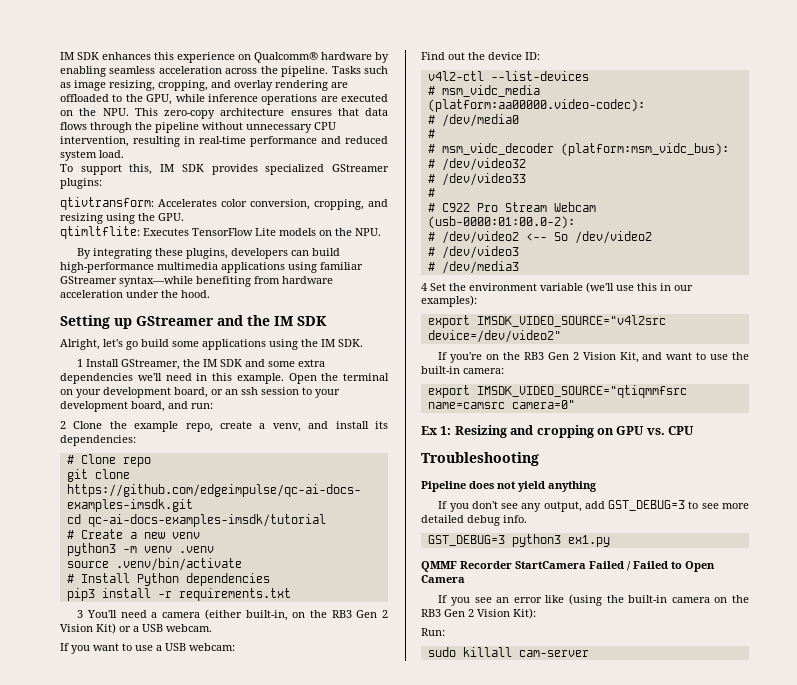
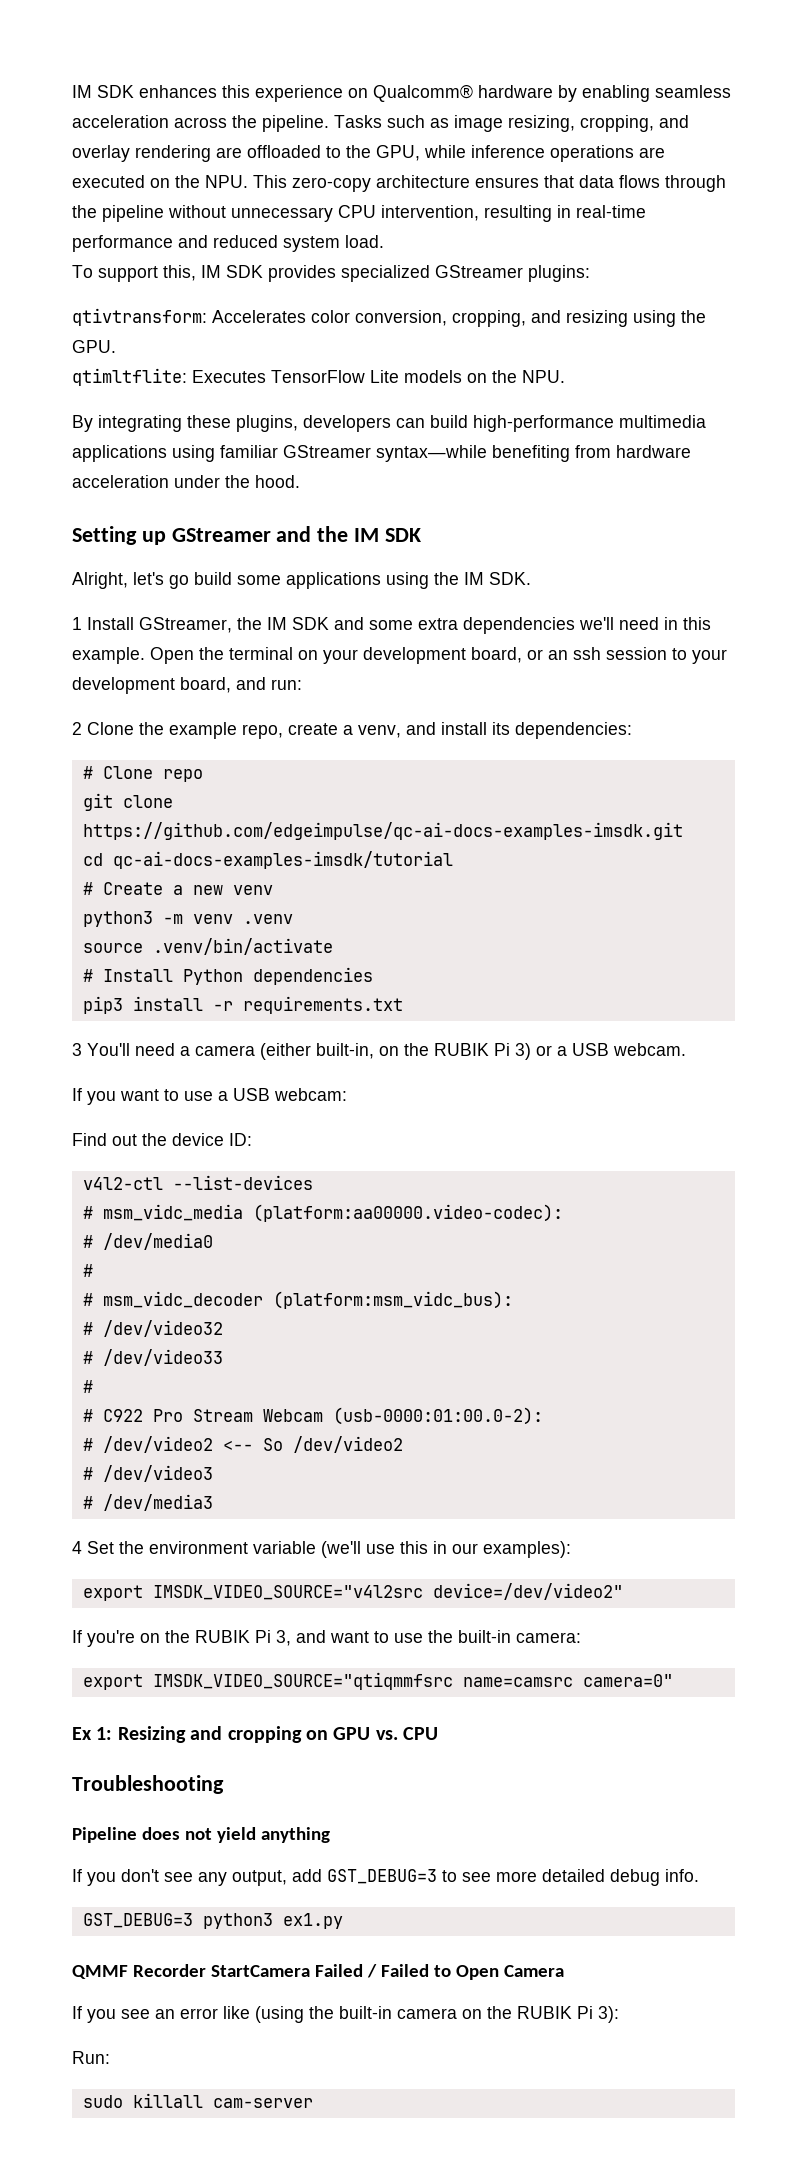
- 3 You'll need a camera (either built-in, on the RB3 Gen 2 Vision Kit) or a USB webcam.
+ 3 You'll need a camera (either built-in, on the RUBIK Pi 3) or a USB webcam.
- If you're on the RB3 Gen 2 Vision Kit, and want to use the built-in camera:
+ If you're on the RUBIK Pi 3, and want to use the built-in camera:
- If you see an error like (using the built-in camera on the RB3 Gen 2 Vision Kit):
+ If you see an error like (using the built-in camera on the RUBIK Pi 3):

